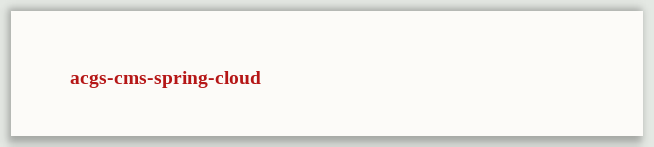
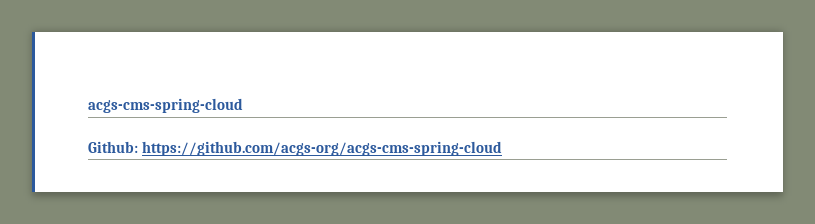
+ Github: https://github.com/acgs-org/acgs-cms-spring-cloud

